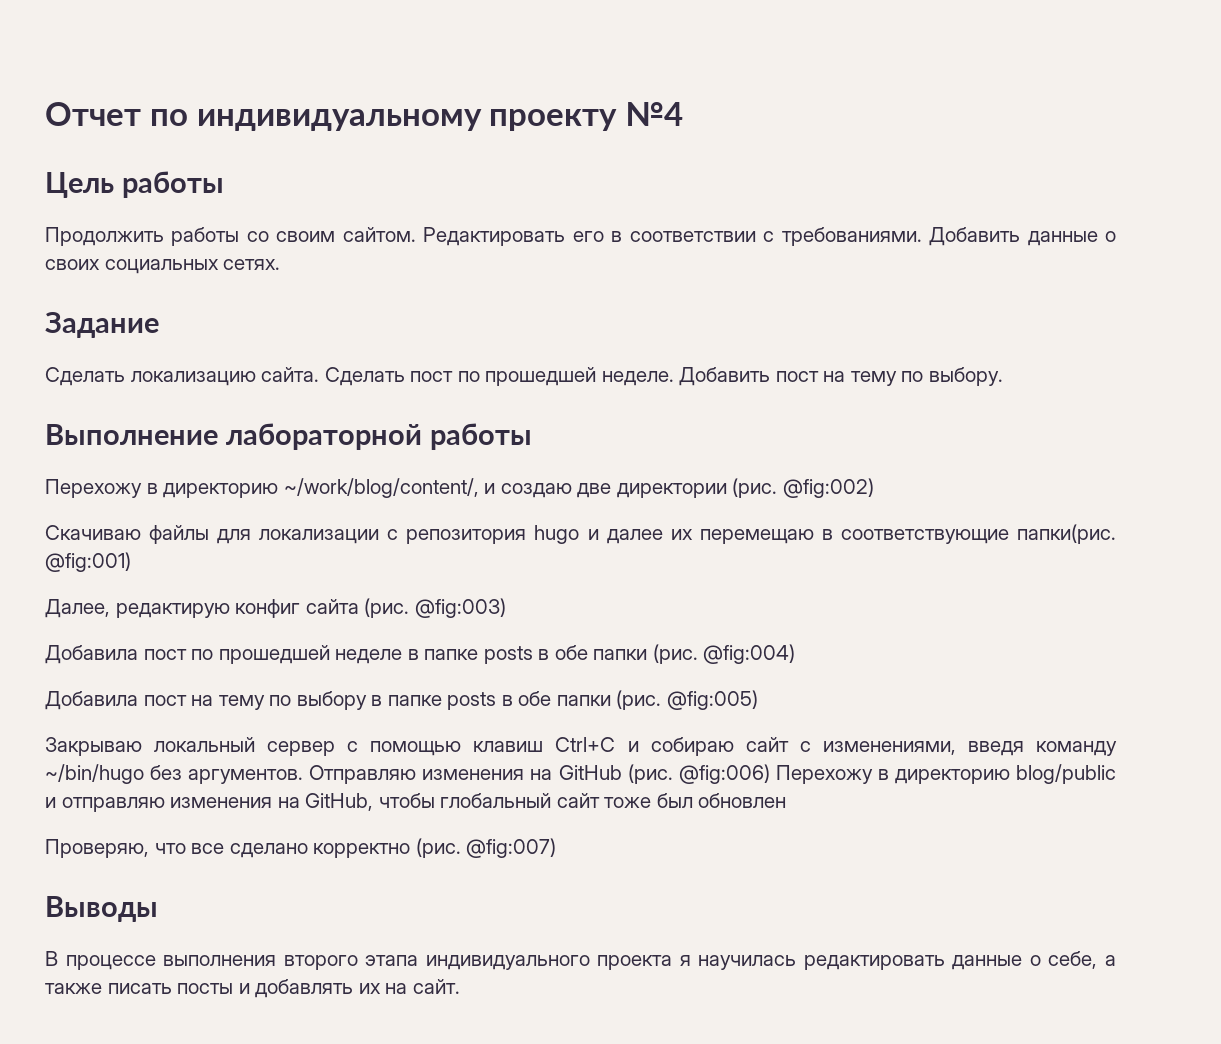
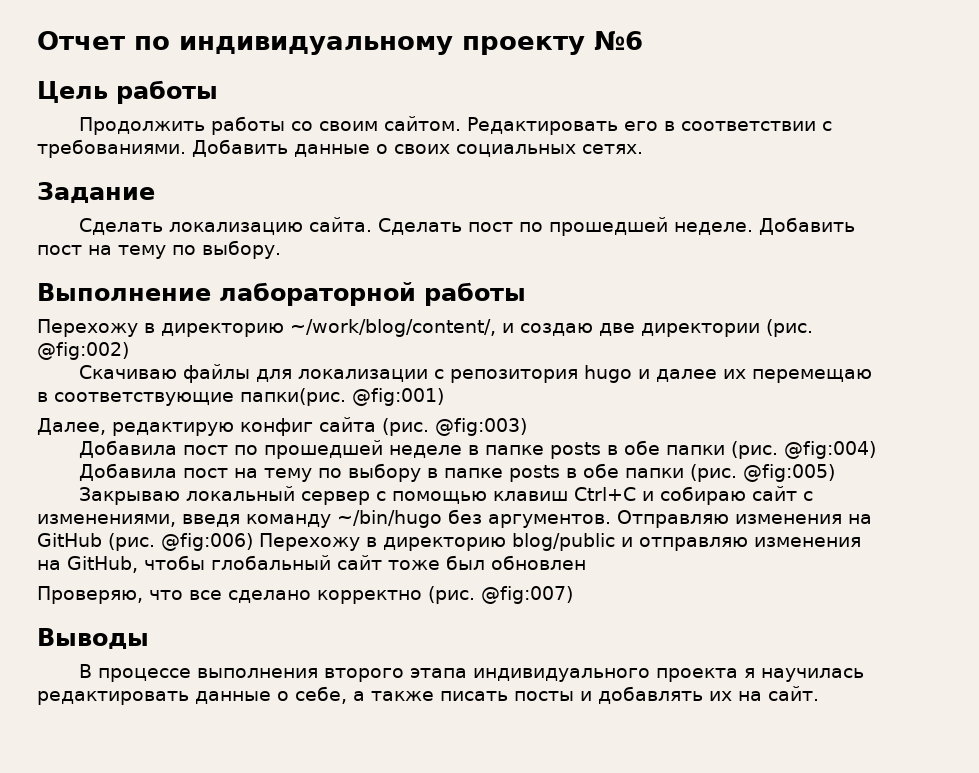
- Отчет по индивидуальному проекту №4
+ Отчет по индивидуальному проекту №6

